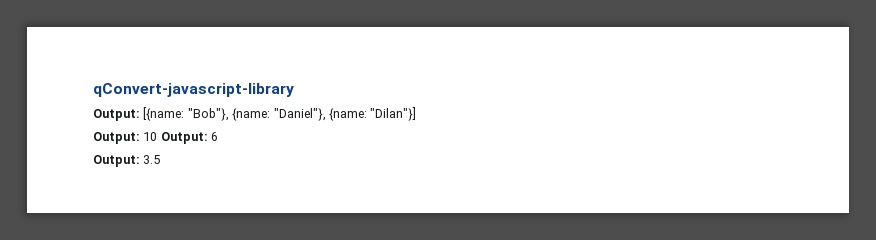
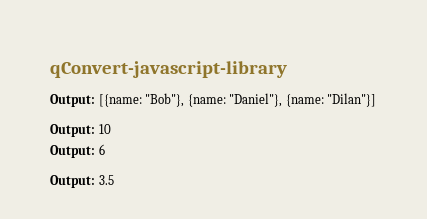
- Output: 10 Output: 6
+ Output: 10
+ Output: 6

